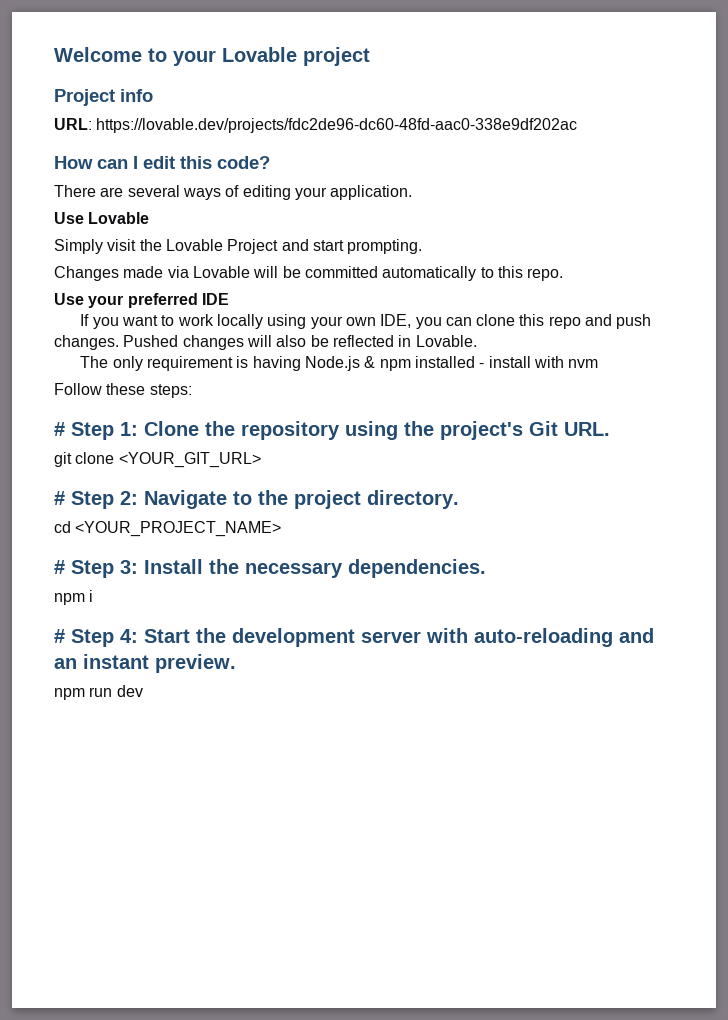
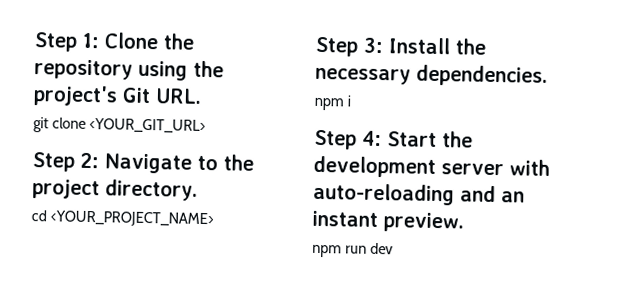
- Welcome to your Lovable project
- Project info
- URL: https://lovable.dev/projects/fdc2de96-dc60-48fd-aac0-338e9df202ac
- How can I edit this code?
- There are several ways of editing your application.
- Use Lovable
- Simply visit the Lovable Project and start prompting.
- Changes made via Lovable will be committed automatically to this repo.
- Use your preferred IDE
- If you want to work locally using your own IDE, you can clone this repo and push changes. Pushed changes will also be reflected in Lovable.
- The only requirement is having Node.js & npm installed - install with nvm
- Follow these steps:
- # Step 1: Clone the repository using the project's Git URL.
+ Step 1: Clone the repository using the project's Git URL.
- # Step 2: Navigate to the project directory.
+ Step 2: Navigate to the project directory.
- # Step 3: Install the necessary dependencies.
+ Step 3: Install the necessary dependencies.
- # Step 4: Start the development server with auto-reloading and an instant preview.
+ Step 4: Start the development server with auto-reloading and an instant preview.

